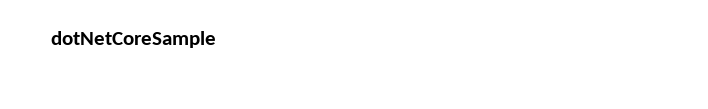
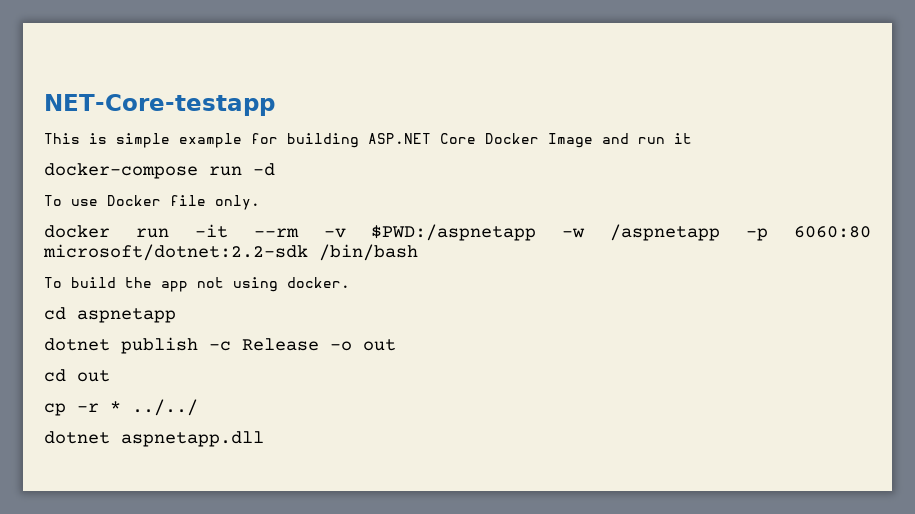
- dotNetCoreSample
+ NET-Core-testapp
+ This is simple example for building ASP.NET Core Docker Image and run it
+ docker-compose run -d
+ To use Docker file only.
+ docker run -it --rm -v $PWD:/aspnetapp -w /aspnetapp -p 6060:80 microsoft/dotnet:2.2-sdk /bin/bash
+ To build the app not using docker.
+ cd aspnetapp
+ dotnet publish -c Release -o out
+ cd out
+ cp -r * ../../
+ dotnet aspnetapp.dll

